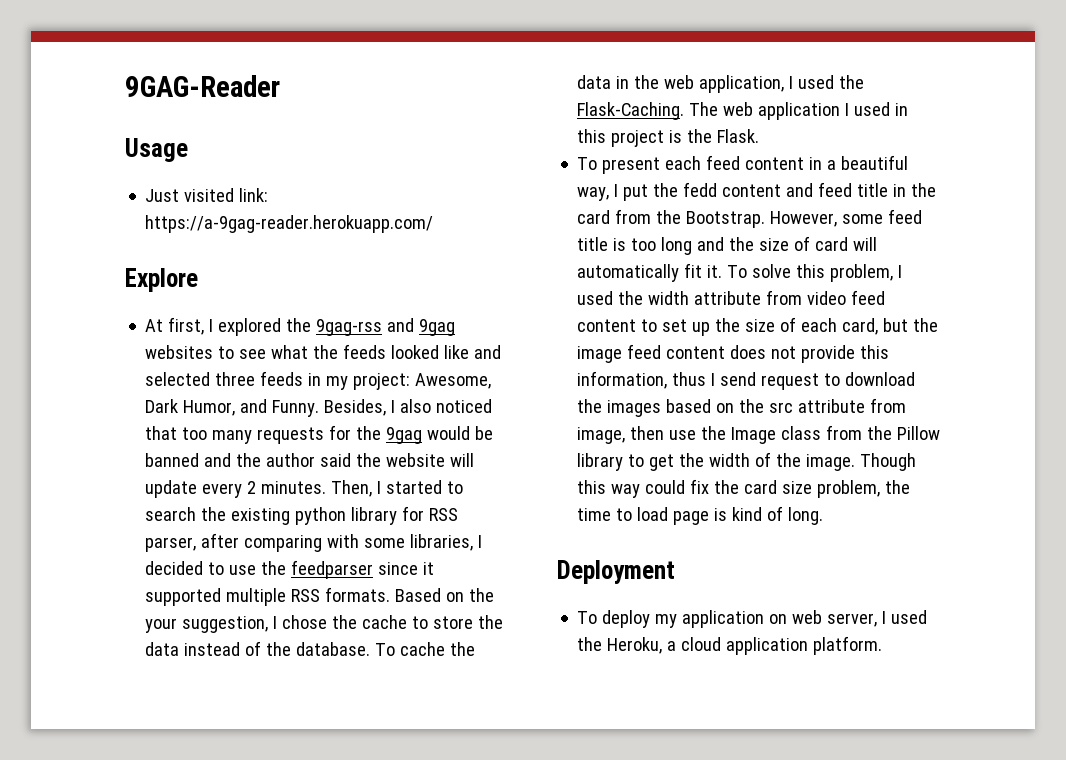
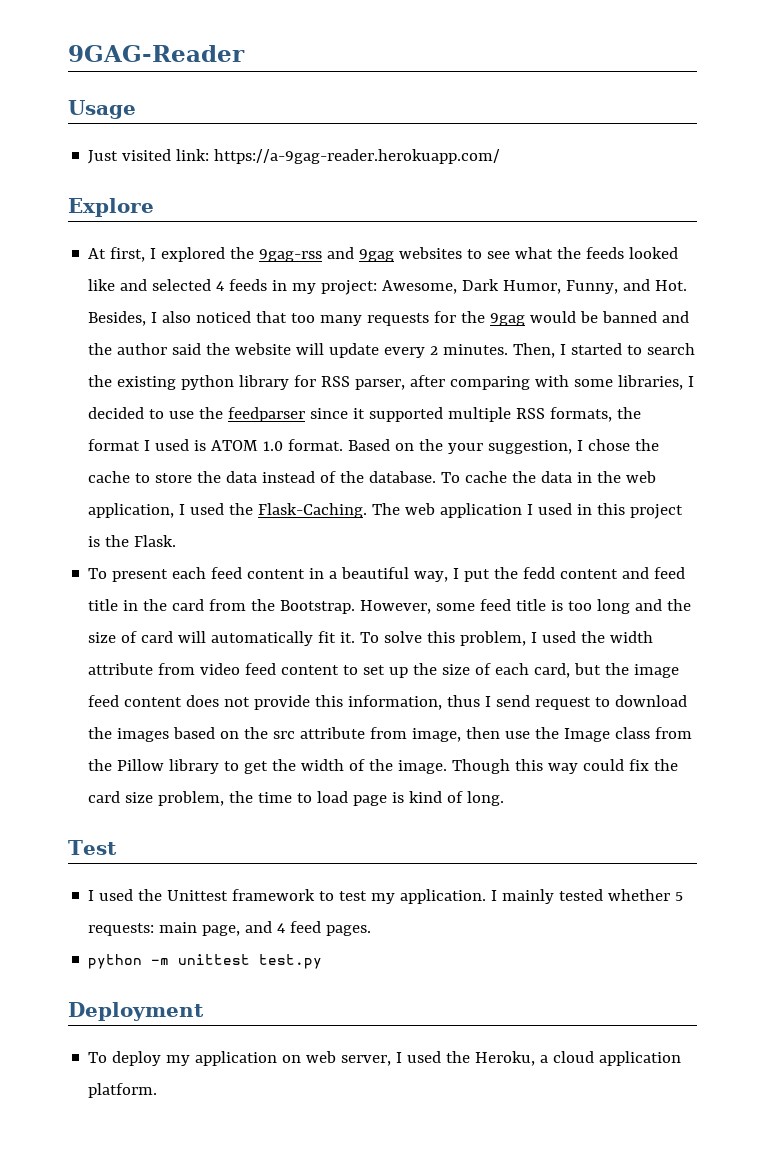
- At first, I explored the 9gag-rss and 9gag websites to see what the feeds looked like and selected three feeds in my project: Awesome, Dark Humor, and Funny. Besides, I also noticed that too many requests for the 9gag would be banned and the author said the website will update every 2 minutes.
+ At first, I explored the 9gag-rss and 9gag websites to see what the feeds looked like and selected 4 feeds in my project: Awesome, Dark Humor, Funny, and Hot. Besides, I also noticed that too many requests for the 9gag would be banned and the author said the website will update every 2 minutes.
- Then, I started to search the existing python library for RSS parser, after comparing with some libraries, I decided to use the feedparser since it supported multiple RSS formats.
+ Then, I started to search the existing python library for RSS parser, after comparing with some libraries, I decided to use the feedparser since it supported multiple RSS formats, the format I used is ATOM 1.0 format.
+ Test
+ I used the Unittest framework to test my application. I mainly tested whether 5 requests: main page, and 4 feed pages.
+ python -m unittest test.py

